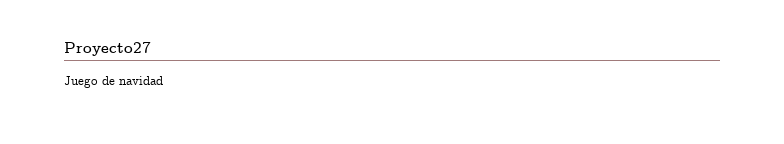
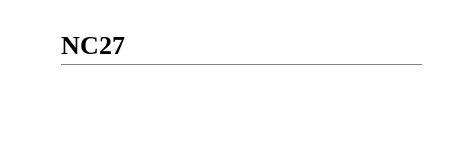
- Proyecto27
- Juego de navidad
+ NC27

